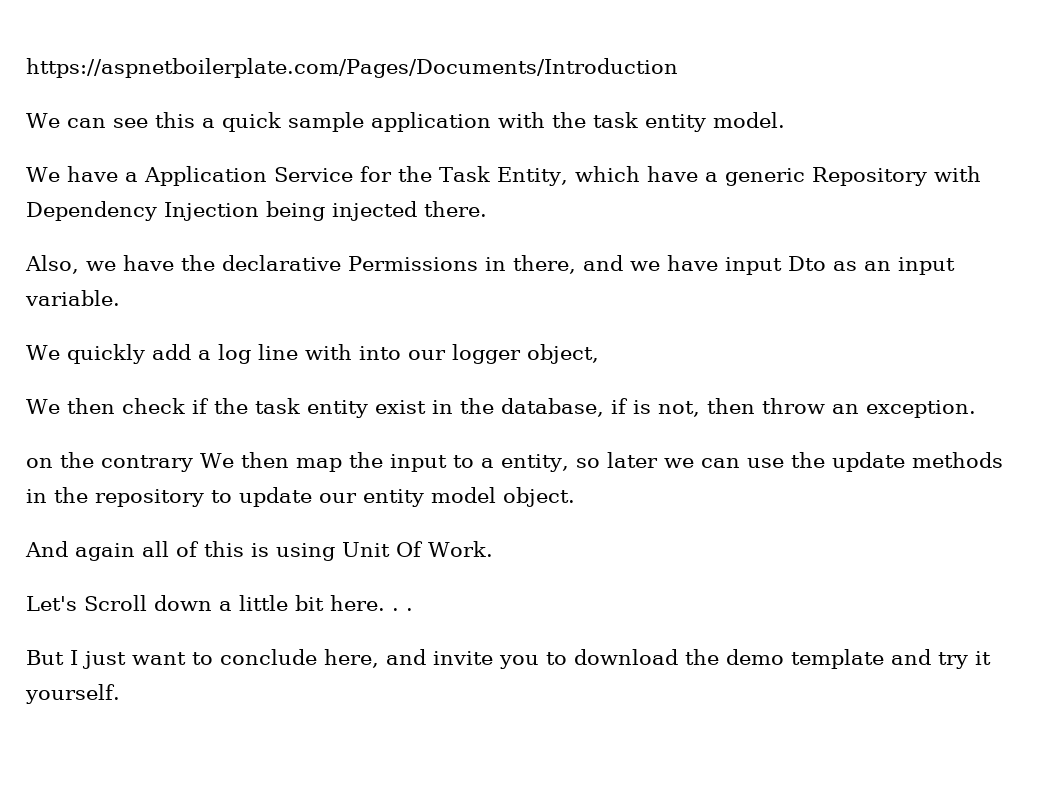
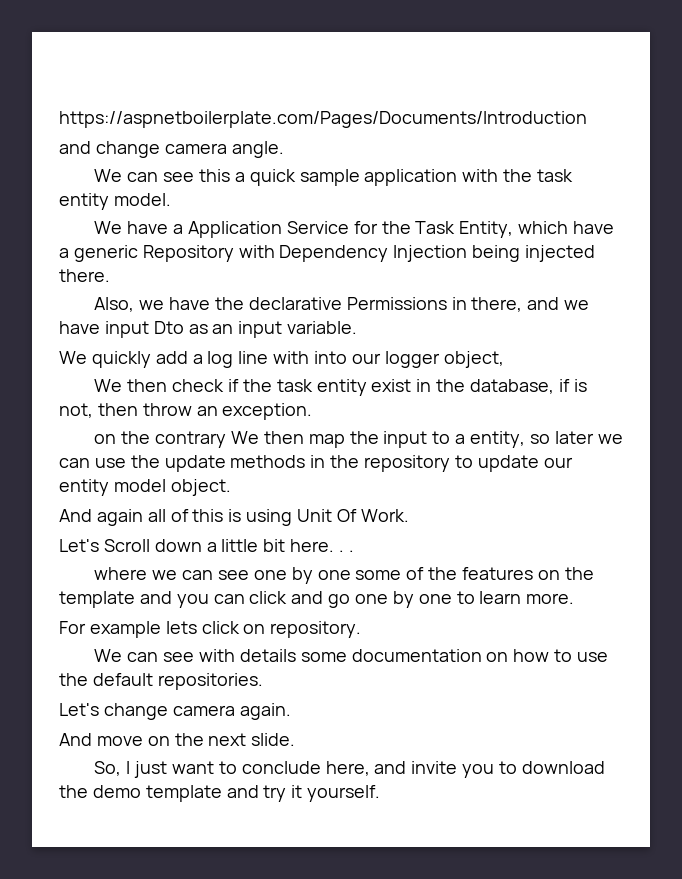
+ and change camera angle.
- But I just want to conclude here, and invite you to download the demo template and try it yourself.
+ where we can see one by one some of the features on the template and you can click and go one by one to learn more.
+ For example lets click on repository.
+ We can see with details some documentation on how to use the default repositories.
+ Let's change camera again.
+ And move on the next slide.
+ So, I just want to conclude here, and invite you to download the demo template and try it yourself.

